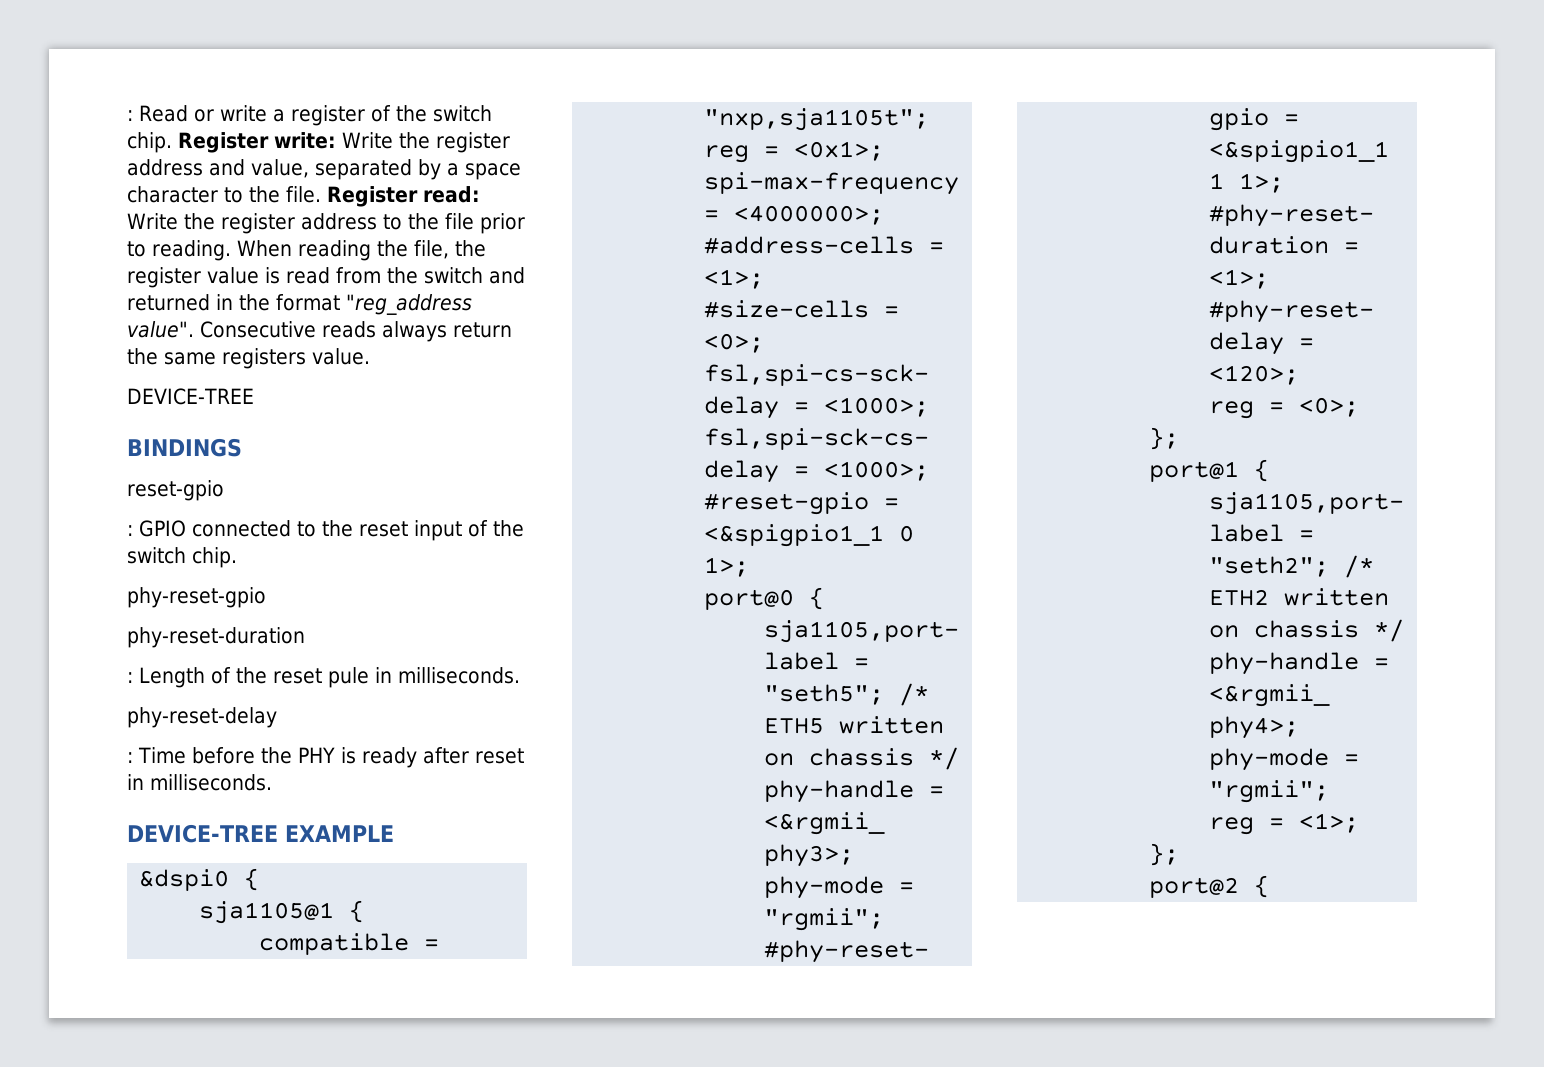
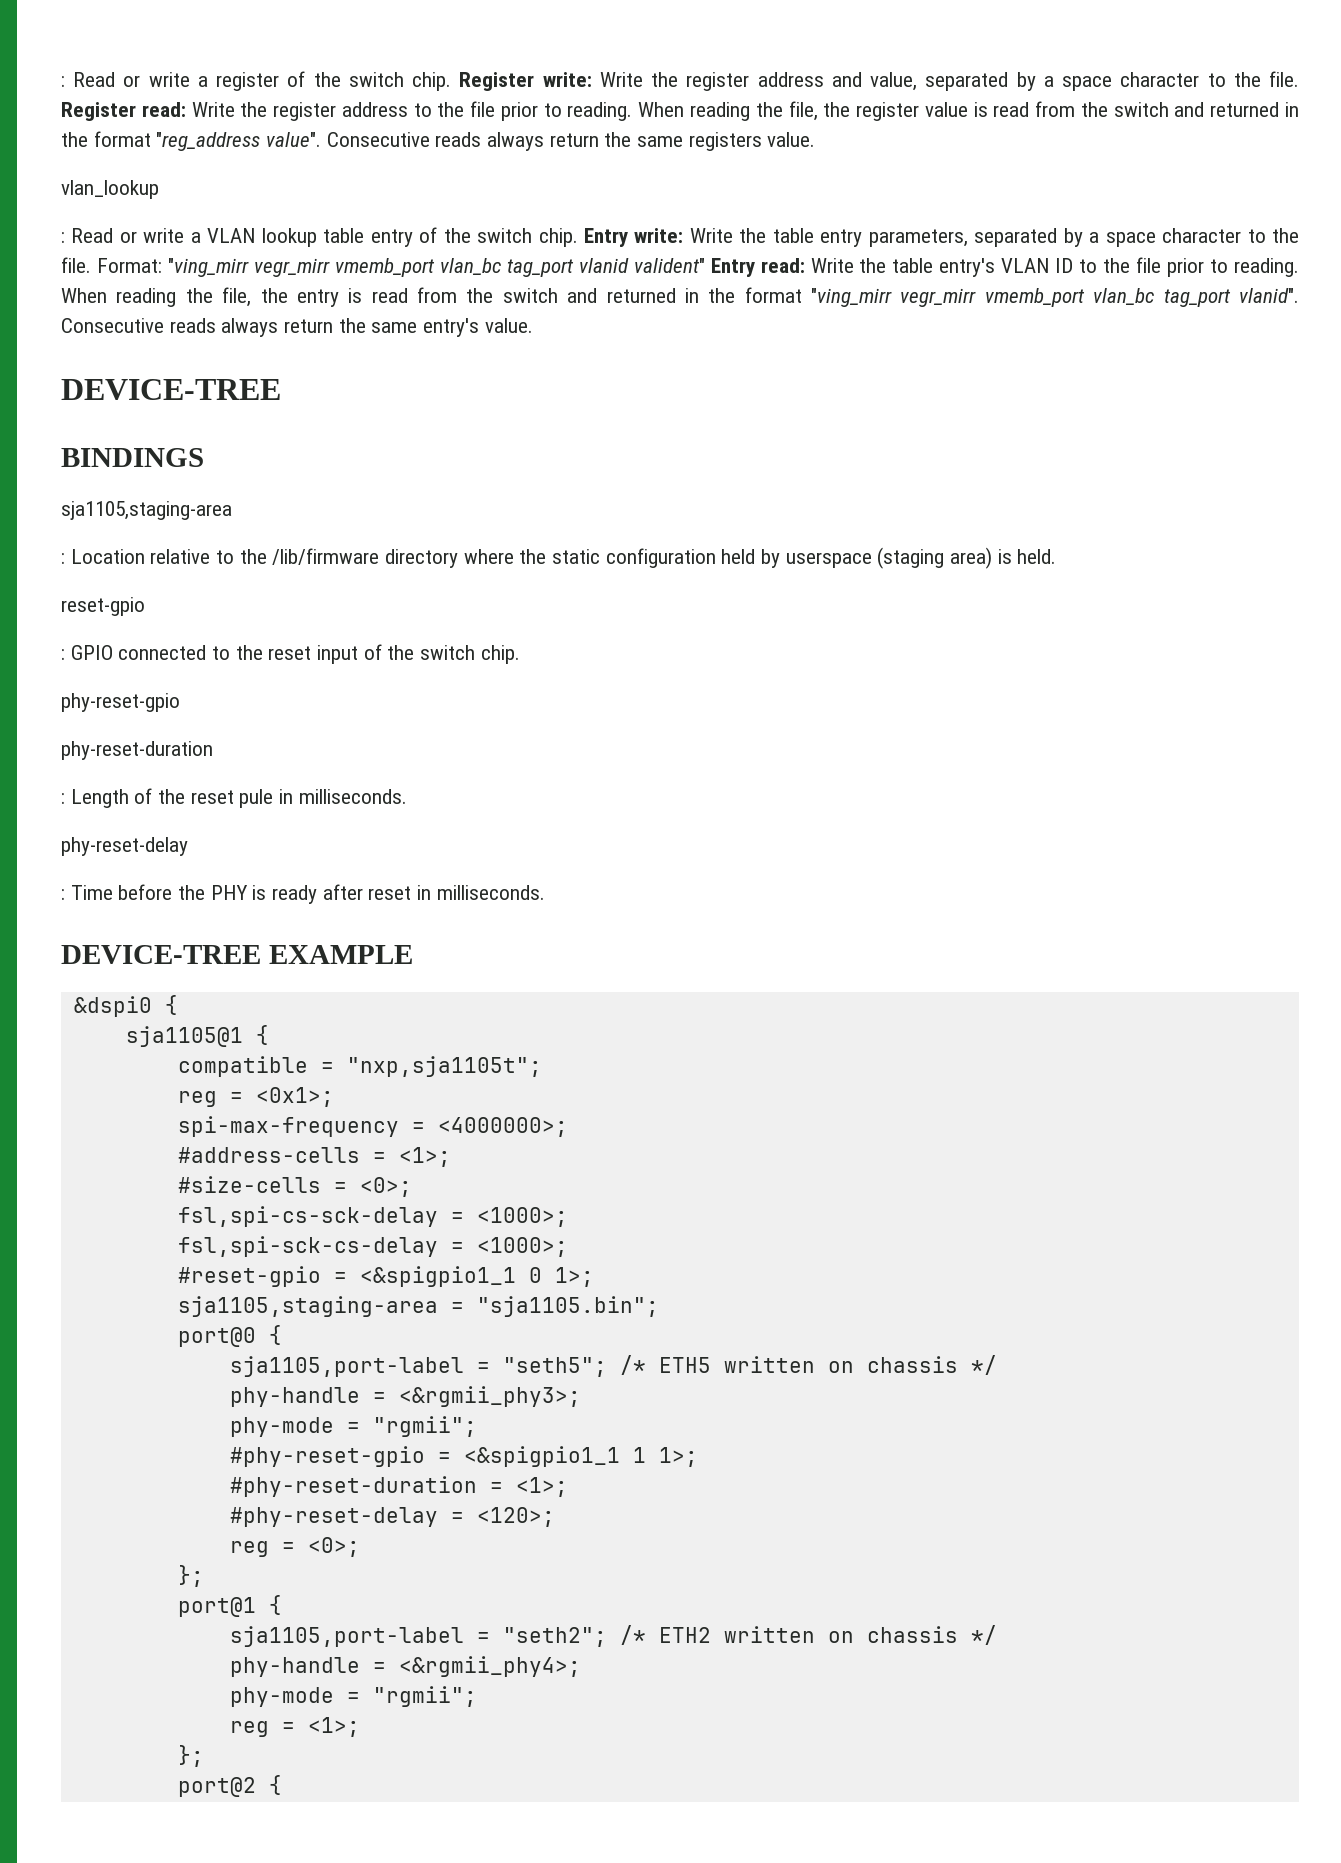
  Consecutive reads always return the same registers value.
+ vlan_lookup
+ : Read or write a VLAN lookup table entry of the switch chip. Entry write: Write the table entry parameters, separated by a space character to the file. Format: "ving_mirr vegr_mirr vmemb_port vlan_bc tag_port vlanid valident" Entry read: Write the table entry's VLAN ID to the file prior to reading. When reading the file, the entry is read from the switch and returned in the format "ving_mirr vegr_mirr vmemb_port vlan_bc tag_port vlanid". Consecutive reads always return the same entry's value.
  DEVICE-TREE
  BINDINGS
+ sja1105,staging-area
+ : Location relative to the /lib/firmware directory where the static configuration held by userspace (staging area) is held.
+ sja1105,staging-area = "sja1105.bin";

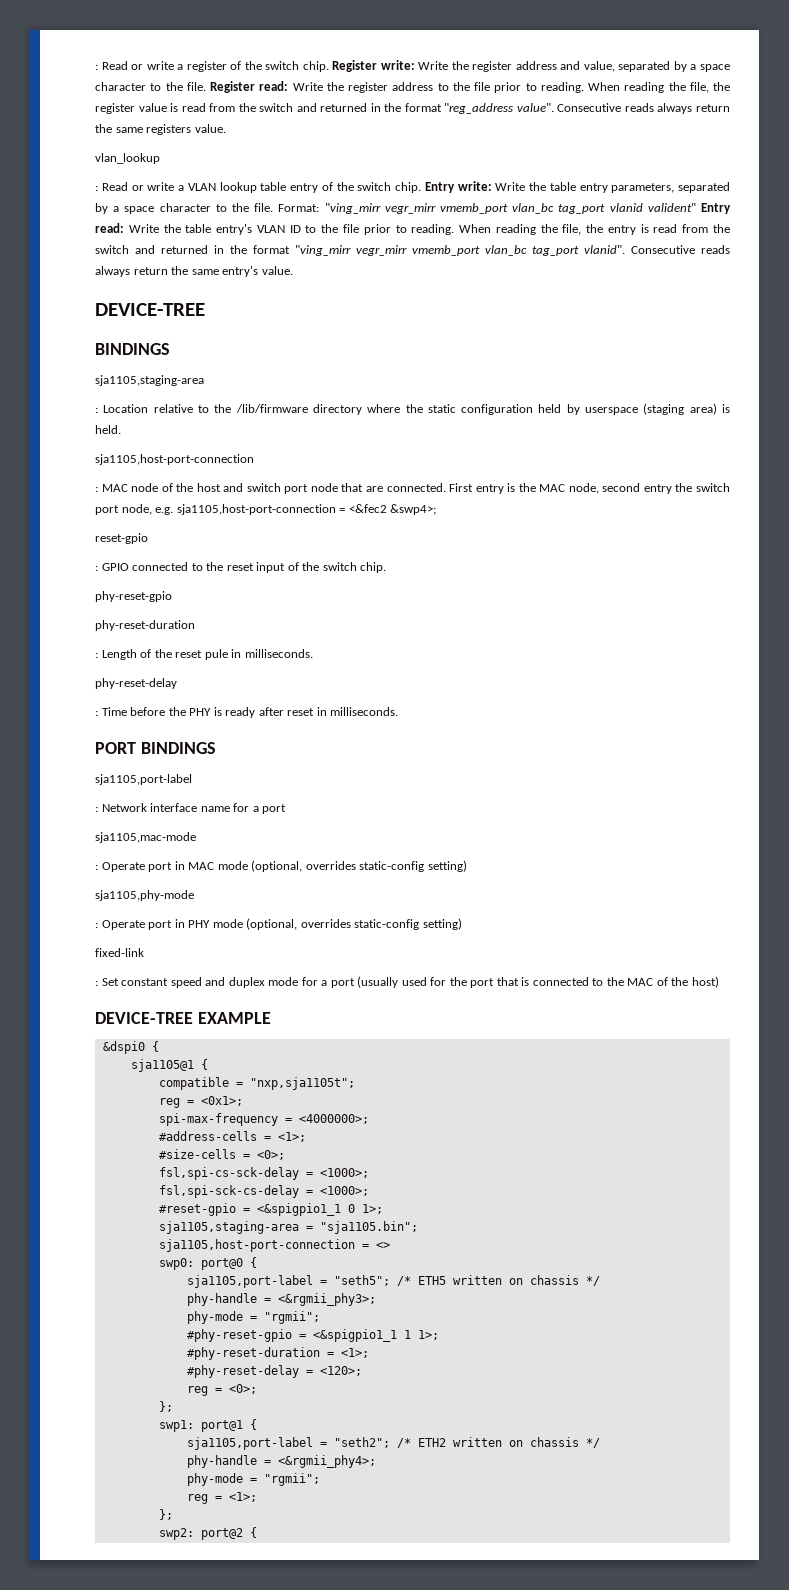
  : Location relative to the /lib/firmware directory where the static configuration held by userspace (staging area) is held.
+ sja1105,host-port-connection
+ : MAC node of the host and switch port node that are connected. First entry is the MAC node, second entry the switch port node, e.g. sja1105,host-port-connection = <&fec2 &swp4>;
+ PORT BINDINGS
+ sja1105,port-label
+ : Network interface name for a port
+ sja1105,mac-mode
+ : Operate port in MAC mode (optional, overrides static-config setting)
+ sja1105,phy-mode
+ : Operate port in PHY mode (optional, overrides static-config setting)
+ fixed-link
+ : Set constant speed and duplex mode for a port (usually used for the port that is connected to the MAC of the host)
- port@0 {
+ sja1105,host-port-connection = <>
+ swp0: port@0 {
- port@1 {
+ swp1: port@1 {
- port@2 {
+ swp2: port@2 {

